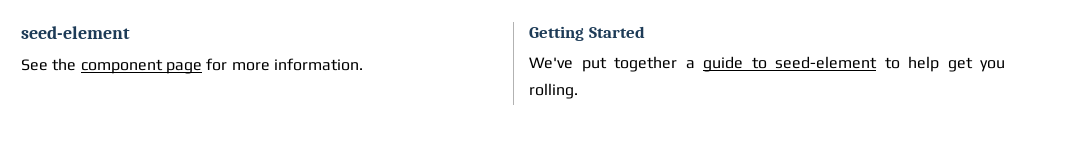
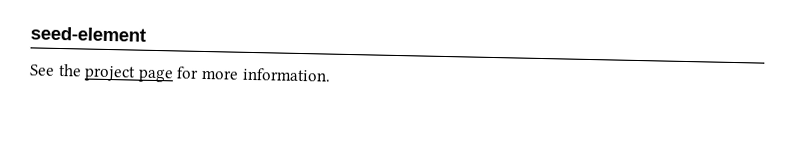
- See the component page for more information.
+ See the project page for more information.
- Getting Started
- We've put together a guide to seed-element to help get you rolling.

